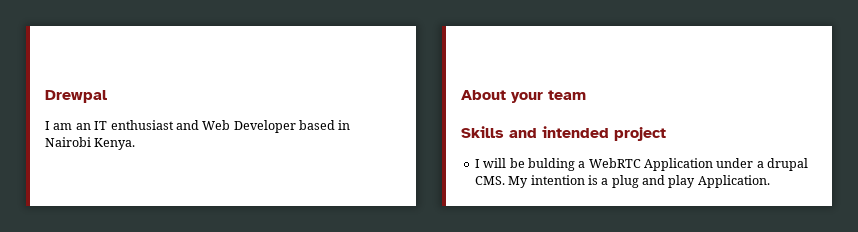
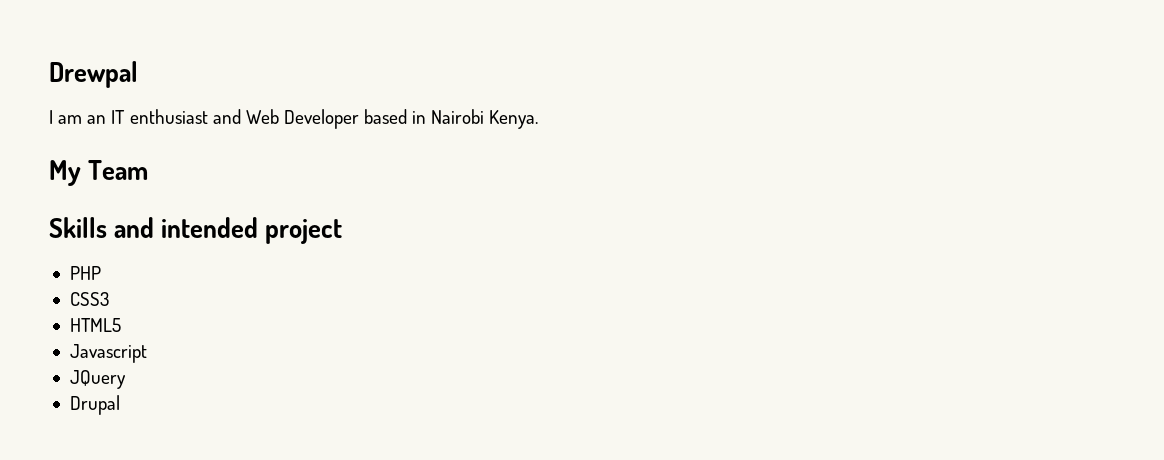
- About your team
+ My Team
- I will be bulding a WebRTC Application under a drupal CMS. My intention is a plug and play Application.
+ PHP
+ CSS3
+ HTML5
+ Javascript
+ JQuery
+ Drupal

